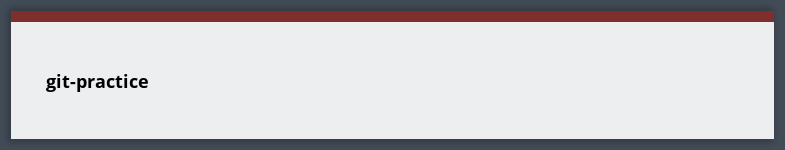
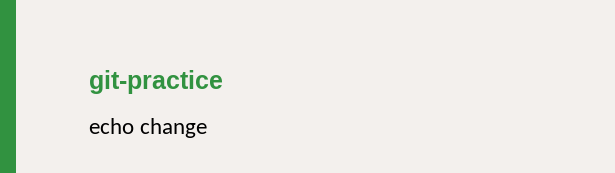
+ echo change

